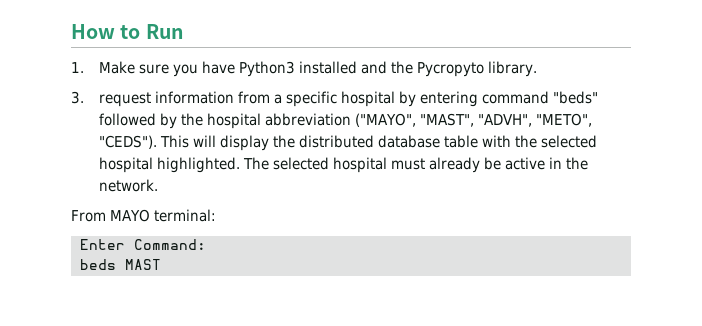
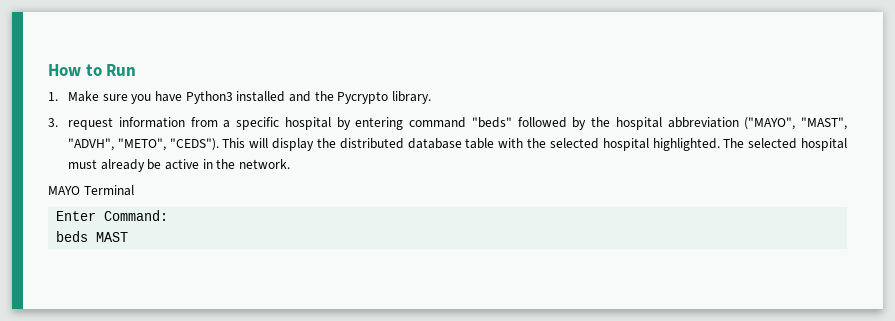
- 1. Make sure you have Python3 installed and the Pycropyto library.
+ 1. Make sure you have Python3 installed and the Pycrypto library.
- From MAYO terminal:
+ MAYO Terminal

